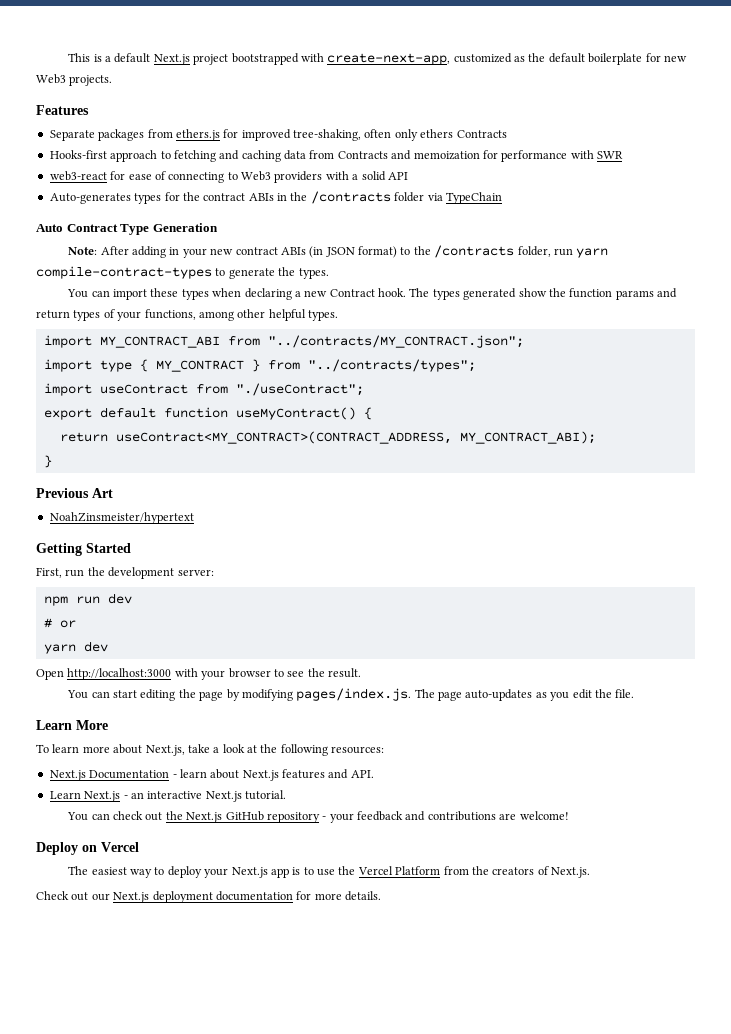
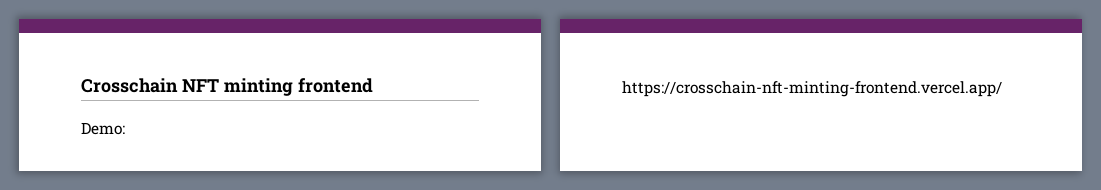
- This is a default Next.js project bootstrapped with create-next-app, customized as the default boilerplate for new Web3 projects.
- Features
- Separate packages from ethers.js for improved tree-shaking, often only ethers Contracts
- Hooks-first approach to fetching and caching data from Contracts and memoization for performance with SWR
- web3-react for ease of connecting to Web3 providers with a solid API
- Auto-generates types for the contract ABIs in the /contracts folder via TypeChain
- Auto Contract Type Generation
- Note: After adding in your new contract ABIs (in JSON format) to the /contracts folder, run yarn compile-contract-types to generate the types.
- You can import these types when declaring a new Contract hook. The types generated show the function params and return types of your functions, among other helpful types.
- import MY_CONTRACT_ABI from "../contracts/MY_CONTRACT.json";
- import type { MY_CONTRACT } from "../contracts/types";
- import useContract from "./useContract";
- export default function useMyContract() {
- return useContract<MY_CONTRACT>(CONTRACT_ADDRESS, MY_CONTRACT_ABI);
- }
- Previous Art
- NoahZinsmeister/hypertext
- Getting Started
- First, run the development server:
- npm run dev
- # or
- yarn dev
- Open http://localhost:3000 with your browser to see the result.
- You can start editing the page by modifying pages/index.js. The page auto-updates as you edit the file.
- Learn More
- To learn more about Next.js, take a look at the following resources:
- Next.js Documentation - learn about Next.js features and API.
- Learn Next.js - an interactive Next.js tutorial.
- You can check out the Next.js GitHub repository - your feedback and contributions are welcome!
- Deploy on Vercel
- The easiest way to deploy your Next.js app is to use the Vercel Platform from the creators of Next.js.
- Check out our Next.js deployment documentation for more details.
+ Crosschain NFT minting frontend
+ Demo: https://crosschain-nft-minting-frontend.vercel.app/

